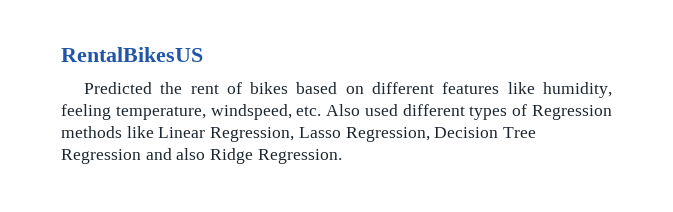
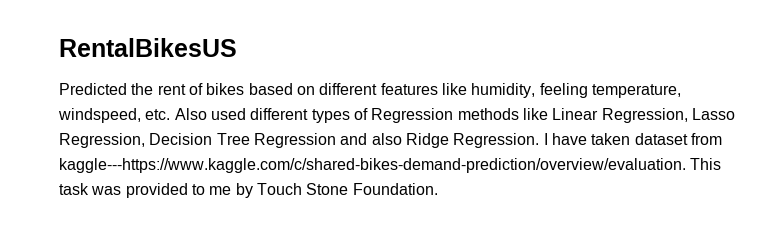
+ I have taken dataset from kaggle---https://www.kaggle.com/c/shared-bikes-demand-prediction/overview/evaluation. This task was provided to me by Touch Stone Foundation.

